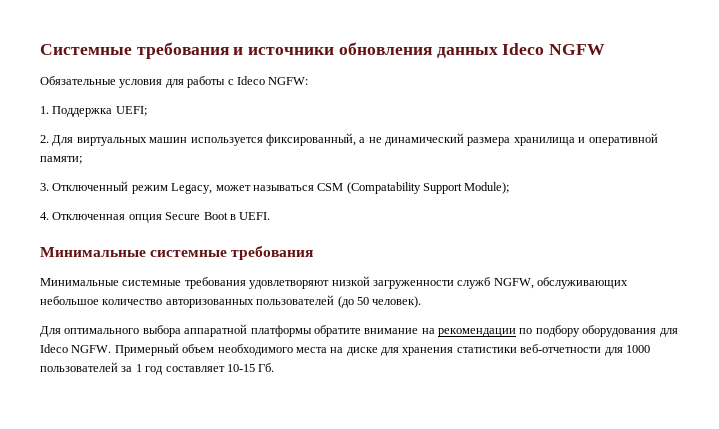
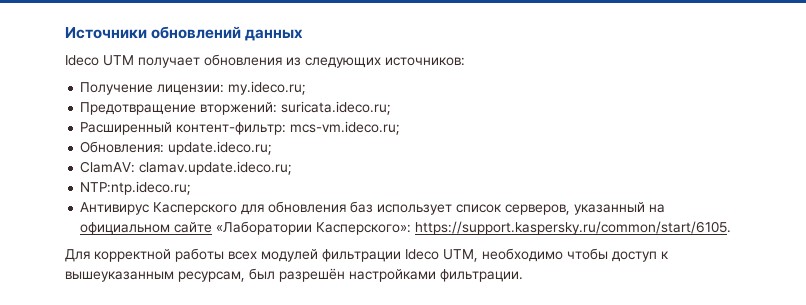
- Системные требования и источники обновления данных Ideco NGFW
- Обязательные условия для работы с Ideco NGFW:
- 1. Поддержка UEFI;
- 2. Для виртуальных машин используется фиксированный, а не динамический размера хранилища и оперативной памяти;
- 3. Отключенный режим Legacy, может называться CSM (Compatability Support Module);
- 4. Отключенная опция Secure Boot в UEFI.
- Минимальные системные требования
- Минимальные системные требования удовлетворяют низкой загруженности служб NGFW, обслуживающих небольшое количество авторизованных пользователей (до 50 человек).
- Для оптимального выбора аппаратной платформы обратите внимание на рекомендации по подбору оборудования для Ideco NGFW. Примерный объем необходимого места на диске для хранения статистики веб-отчетности для 1000 пользователей за 1 год составляет 10-15 Гб.
+ Источники обновлений данных
+ Ideco UTM получает обновления из следующих источников:
+ Получение лицензии: my.ideco.ru;
+ Предотвращение вторжений: suricata.ideco.ru;
+ Расширенный контент-фильтр: mcs-vm.ideco.ru;
+ Обновления: update.ideco.ru;
+ ClamAV: clamav.update.ideco.ru;
+ NTP:ntp.ideco.ru;
+ Антивирус Касперского для обновления баз использует список серверов, указанный на официальном сайте «Лаборатории Касперского»: https://support.kaspersky.ru/common/start/6105.
+ Для корректной работы всех модулей фильтрации Ideco UTM, необходимо чтобы доступ к вышеуказанным ресурсам, был разрешён настройками фильтрации.

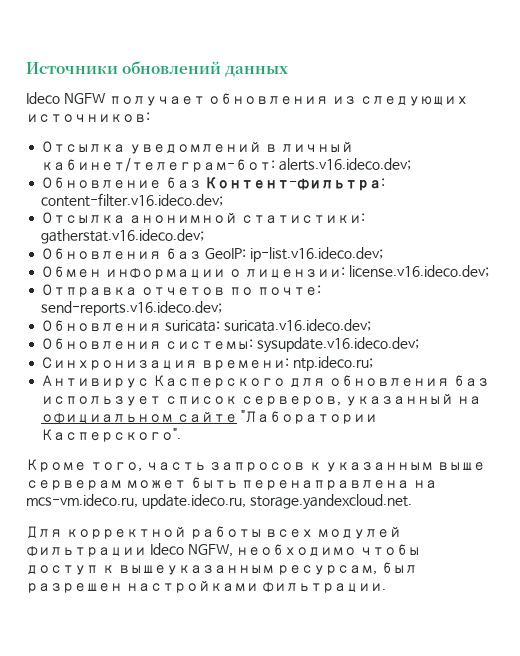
- Ideco UTM получает обновления из следующих источников:
+ Ideco NGFW получает обновления из следующих источников:
- Получение лицензии: my.ideco.ru;
- Предотвращение вторжений: suricata.ideco.ru;
- Расширенный контент-фильтр: mcs-vm.ideco.ru;
- Обновления: update.ideco.ru;
- ClamAV: clamav.update.ideco.ru;
- NTP:ntp.ideco.ru;
+ Отсылка уведомлений в личный кабинет/телеграм-бот: alerts.v16.ideco.dev;
+ Обновление баз Контент-фильтра: content-filter.v16.ideco.dev;
+ Отсылка анонимной статистики: gatherstat.v16.ideco.dev;
+ Обновления баз GeoIP: ip-list.v16.ideco.dev;
+ Обмен информации о лицензии: license.v16.ideco.dev;
+ Отправка отчетов по почте: send-reports.v16.ideco.dev;
+ Обновления suricata: suricata.v16.ideco.dev;
+ Обновления системы: sysupdate.v16.ideco.dev;
+ Синхронизация времени: ntp.ideco.ru;
- Антивирус Касперского для обновления баз использует список серверов, указанный на официальном сайте «Лаборатории Касперского»: https://support.kaspersky.ru/common/start/6105.
+ Антивирус Касперского для обновления баз использует список серверов, указанный на официальном сайте "Лаборатории Касперского".
+ Кроме того, часть запросов к указанным выше серверам может быть перенаправлена на mcs-vm.ideco.ru, update.ideco.ru, storage.yandexcloud.net.
- Для корректной работы всех модулей фильтрации Ideco UTM, необходимо чтобы доступ к вышеуказанным ресурсам, был разрешён настройками фильтрации.
+ Для корректной работы всех модулей фильтрации Ideco NGFW, необходимо чтобы доступ к вышеуказанным ресурсам, был разрешен настройками фильтрации.

